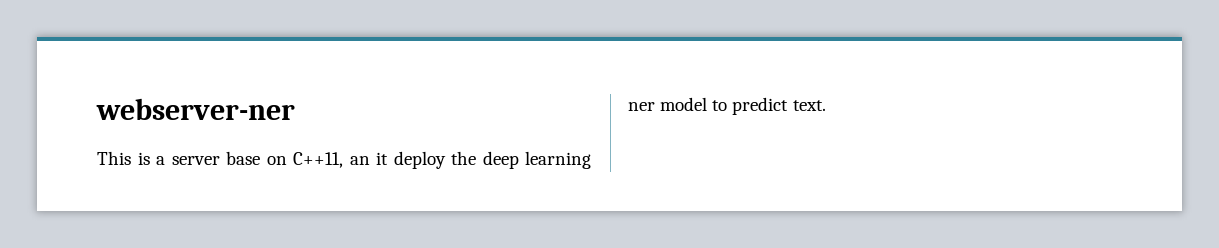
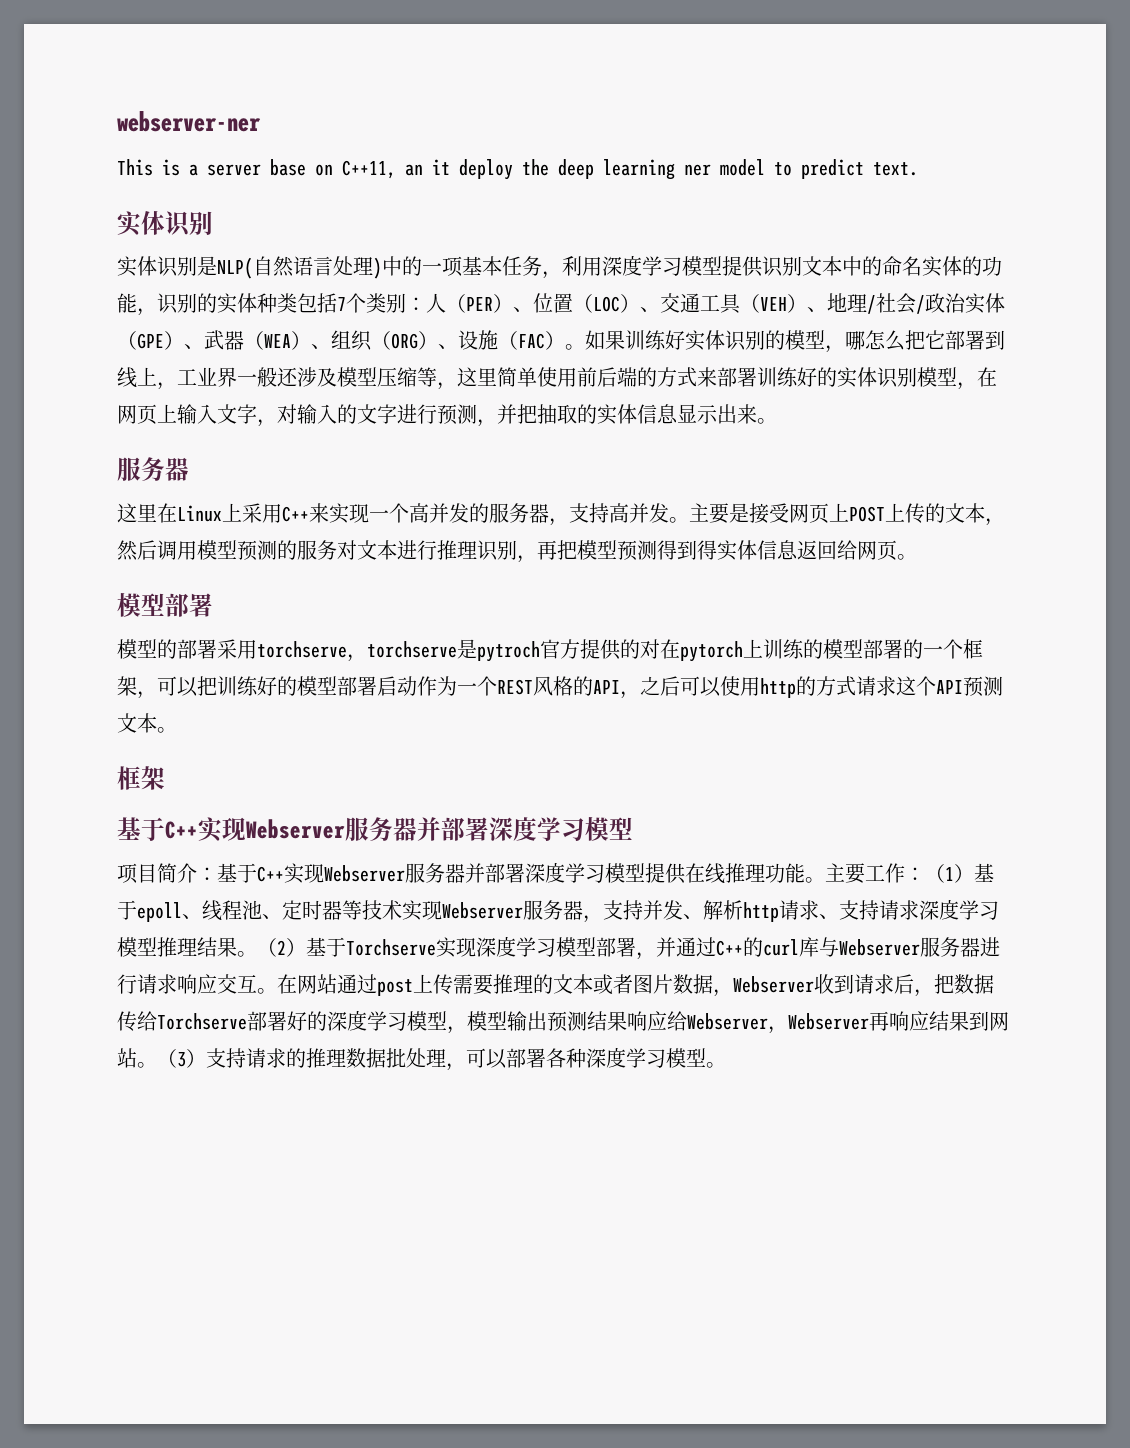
  This is a server base on C++11, an it deploy the deep learning ner model to predict text.
+ 实体识别
+ 实体识别是NLP(自然语言处理)中的一项基本任务，利用深度学习模型提供识别文本中的命名实体的功能，识别的实体种类包括7个类别：人（PER）、位置（LOC）、交通工具（VEH）、地理/社会/政治实体（GPE）、武器（WEA）、组织（ORG）、设施（FAC）。如果训练好实体识别的模型，哪怎么把它部署到线上，工业界一般还涉及模型压缩等，这里简单使用前后端的方式来部署训练好的实体识别模型，在网页上输入文字，对输入的文字进行预测，并把抽取的实体信息显示出来。
+ 服务器
+ 这里在Linux上采用C++来实现一个高并发的服务器，支持高并发。主要是接受网页上POST上传的文本，然后调用模型预测的服务对文本进行推理识别，再把模型预测得到得实体信息返回给网页。
+ 模型部署
+ 模型的部署采用torchserve，torchserve是pytroch官方提供的对在pytorch上训练的模型部署的一个框架，可以把训练好的模型部署启动作为一个REST风格的API，之后可以使用http的方式请求这个API预测文本。
+ 框架
+ 基于C++实现Webserver服务器并部署深度学习模型
+ 项目简介：基于C++实现Webserver服务器并部署深度学习模型提供在线推理功能。主要工作：（1）基于epoll、线程池、定时器等技术实现Webserver服务器，支持并发、解析http请求、支持请求深度学习模型推理结果。（2）基于Torchserve实现深度学习模型部署，并通过C++的curl库与Webserver服务器进行请求响应交互。在网站通过post上传需要推理的文本或者图片数据，Webserver收到请求后，把数据传给Torchserve部署好的深度学习模型，模型输出预测结果响应给Webserver，Webserver再响应结果到网站。（3）支持请求的推理数据批处理，可以部署各种深度学习模型。

